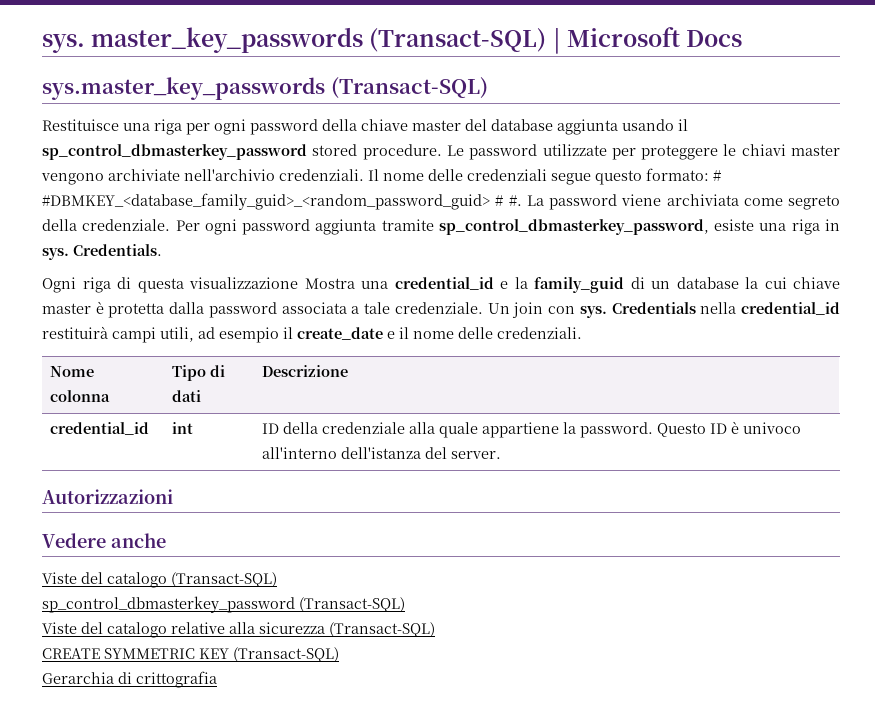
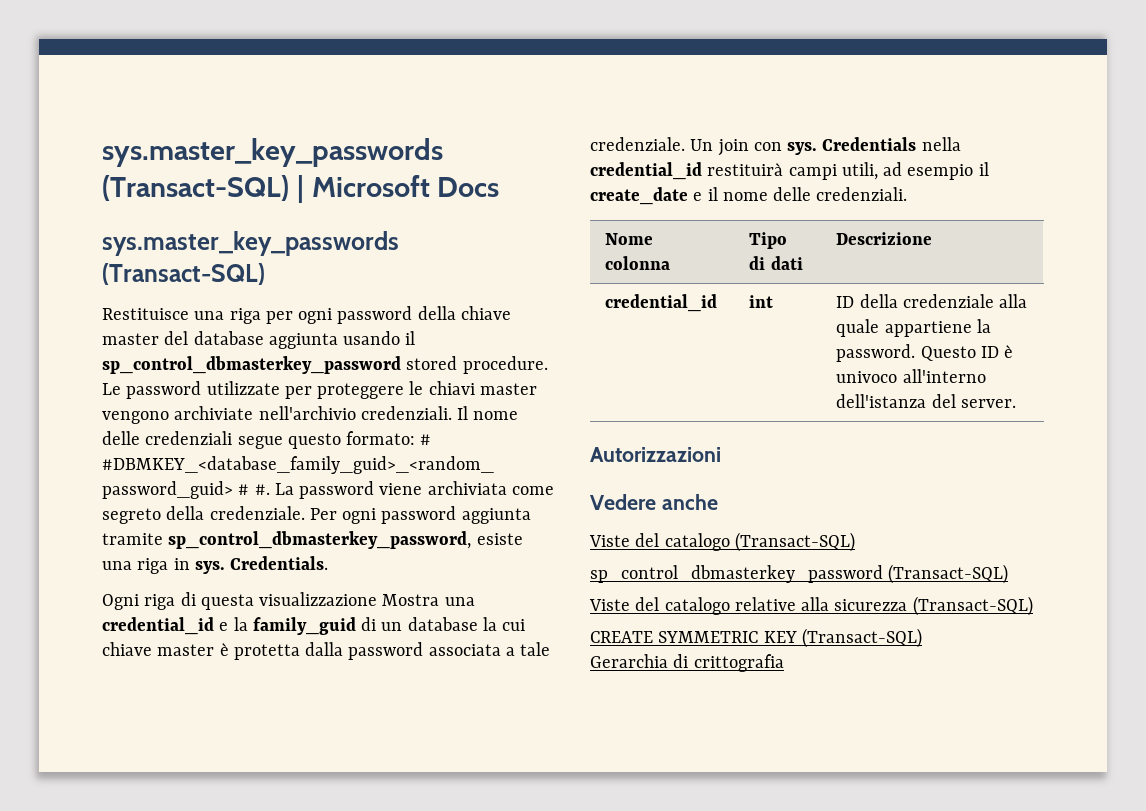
- sys. master_key_passwords (Transact-SQL) | Microsoft Docs
+ sys.master_key_passwords (Transact-SQL) | Microsoft Docs

